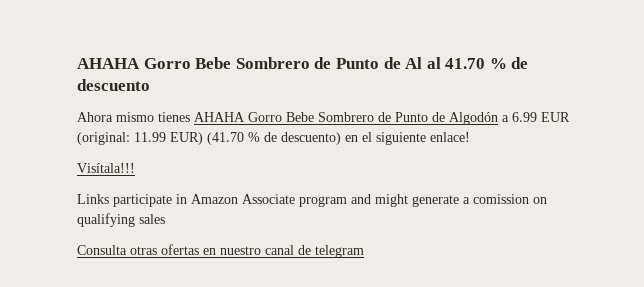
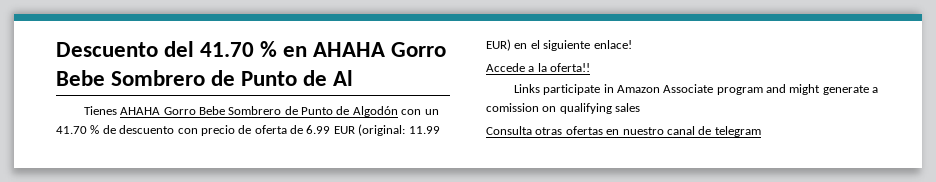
- AHAHA Gorro Bebe Sombrero de Punto de Al al 41.70 % de descuento
- Ahora mismo tienes AHAHA Gorro Bebe Sombrero de Punto de Algodón a 6.99 EUR (original: 11.99 EUR) (41.70 % de descuento) en el siguiente enlace!
+ Descuento del 41.70 % en AHAHA Gorro Bebe Sombrero de Punto de Al
+ Tienes AHAHA Gorro Bebe Sombrero de Punto de Algodón con un 41.70 % de descuento con precio de oferta de 6.99 EUR (original: 11.99 EUR) en el siguiente enlace!
- Visítala!!!
+ Accede a la oferta!!

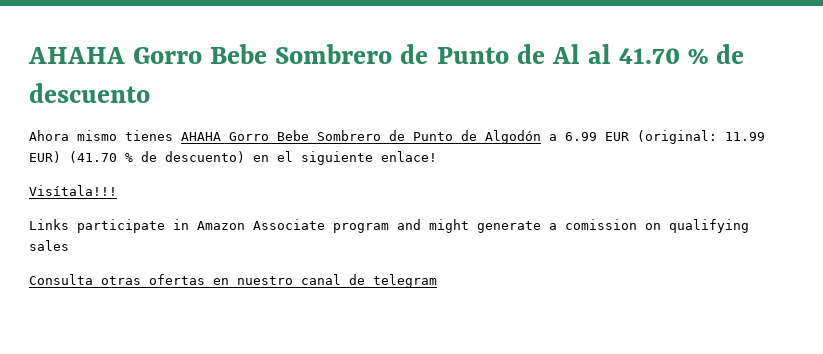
- Descuento del 41.70 % en AHAHA Gorro Bebe Sombrero de Punto de Al
- Tienes AHAHA Gorro Bebe Sombrero de Punto de Algodón con un 41.70 % de descuento con precio de oferta de 6.99 EUR (original: 11.99 EUR) en el siguiente enlace!
+ AHAHA Gorro Bebe Sombrero de Punto de Al al 41.70 % de descuento
+ Ahora mismo tienes AHAHA Gorro Bebe Sombrero de Punto de Algodón a 6.99 EUR (original: 11.99 EUR) (41.70 % de descuento) en el siguiente enlace!
- Accede a la oferta!!
+ Visítala!!!

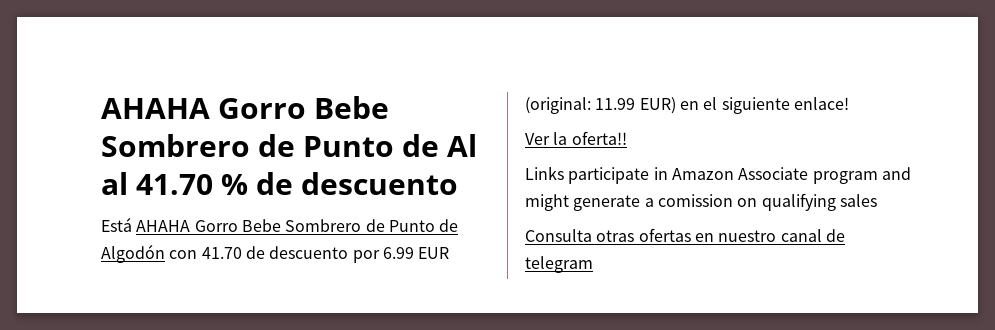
- Ahora mismo tienes AHAHA Gorro Bebe Sombrero de Punto de Algodón a 6.99 EUR (original: 11.99 EUR) (41.70 % de descuento) en el siguiente enlace!
+ Está AHAHA Gorro Bebe Sombrero de Punto de Algodón con 41.70 de descuento por 6.99 EUR (original: 11.99 EUR) en el siguiente enlace!
- Visítala!!!
+ Ver la oferta!!

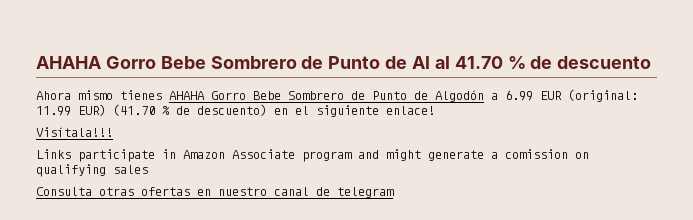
- Está AHAHA Gorro Bebe Sombrero de Punto de Algodón con 41.70 de descuento por 6.99 EUR (original: 11.99 EUR) en el siguiente enlace!
+ Ahora mismo tienes AHAHA Gorro Bebe Sombrero de Punto de Algodón a 6.99 EUR (original: 11.99 EUR) (41.70 % de descuento) en el siguiente enlace!
- Ver la oferta!!
+ Visítala!!!

